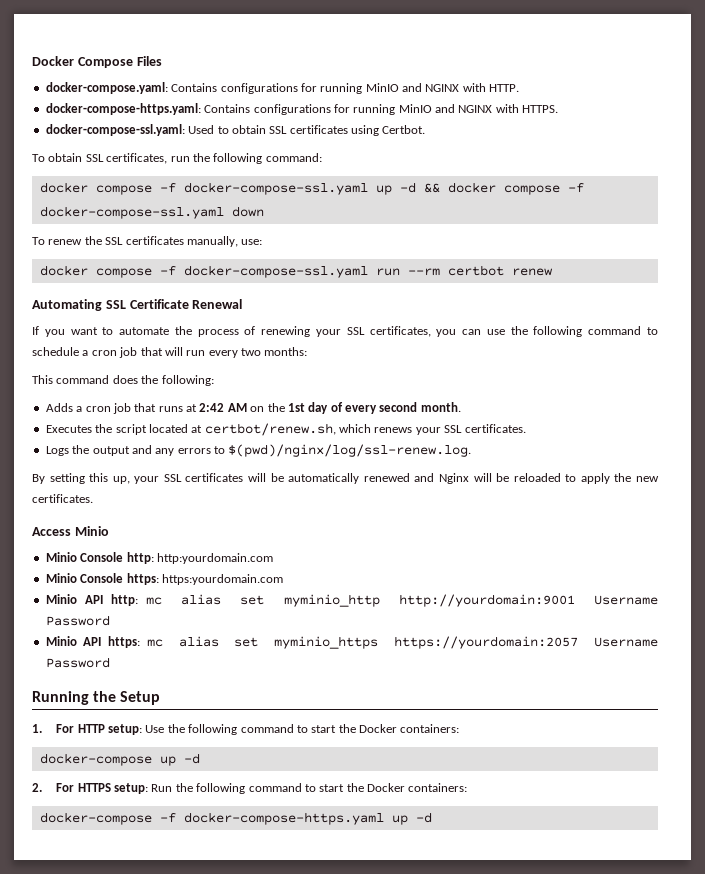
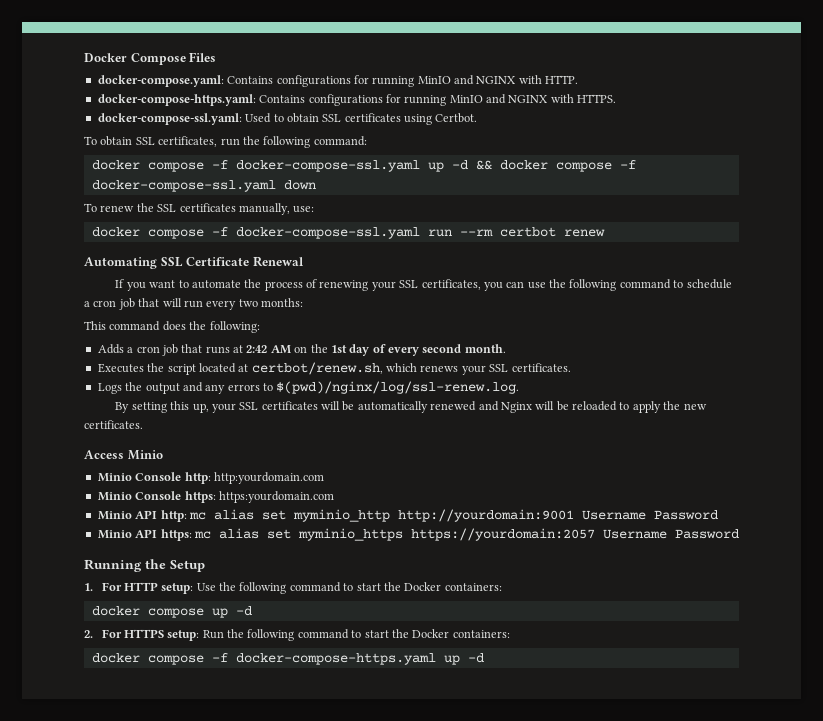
- docker-compose up -d
+ docker compose up -d
- docker-compose -f docker-compose-https.yaml up -d
+ docker compose -f docker-compose-https.yaml up -d

